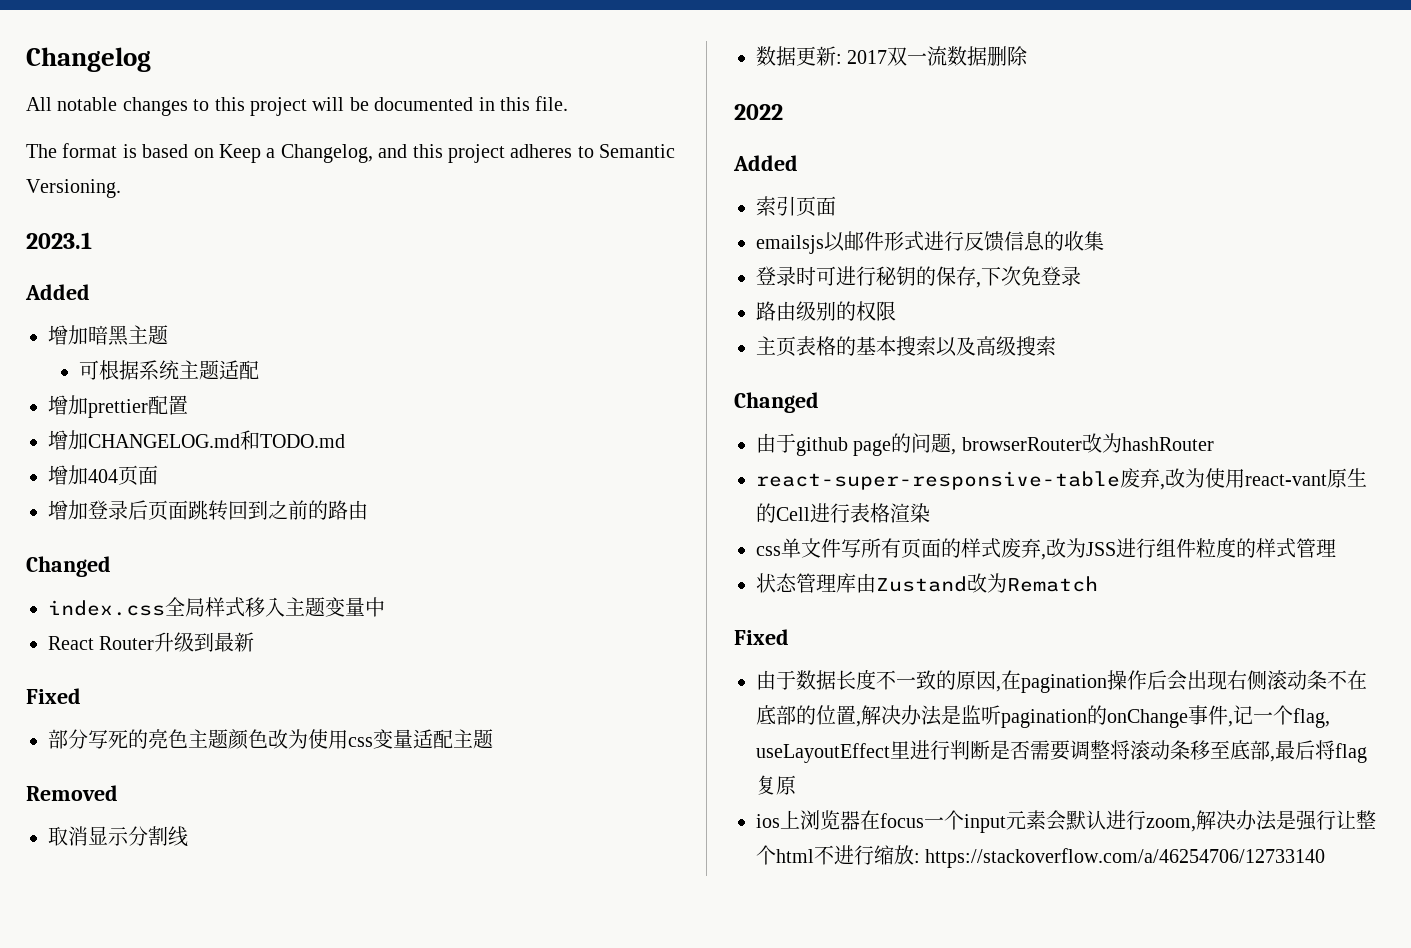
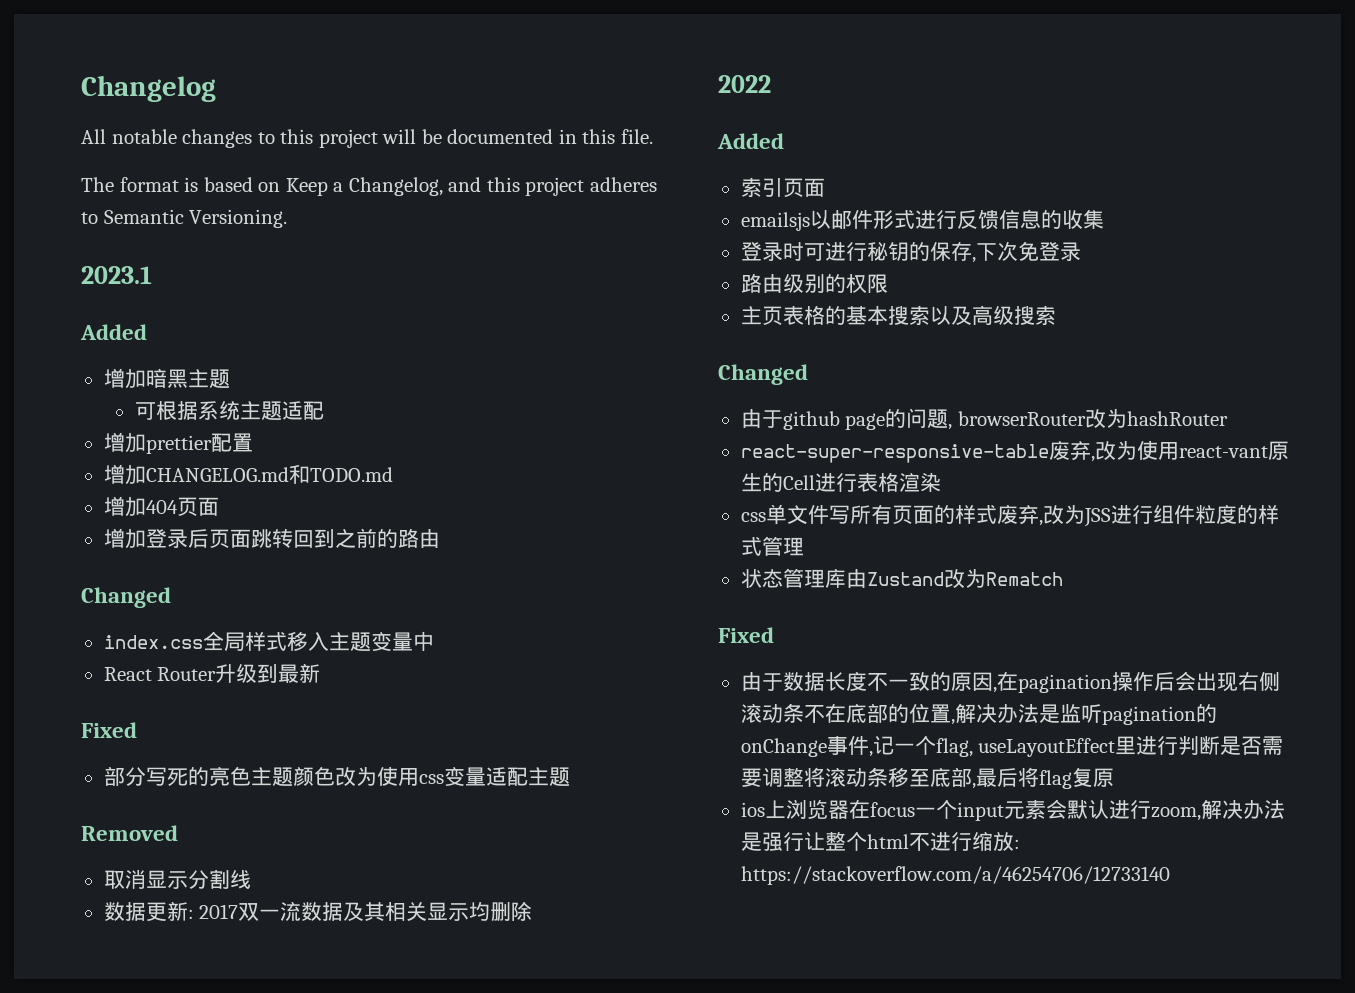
- 数据更新: 2017双一流数据删除
+ 数据更新: 2017双一流数据及其相关显示均删除

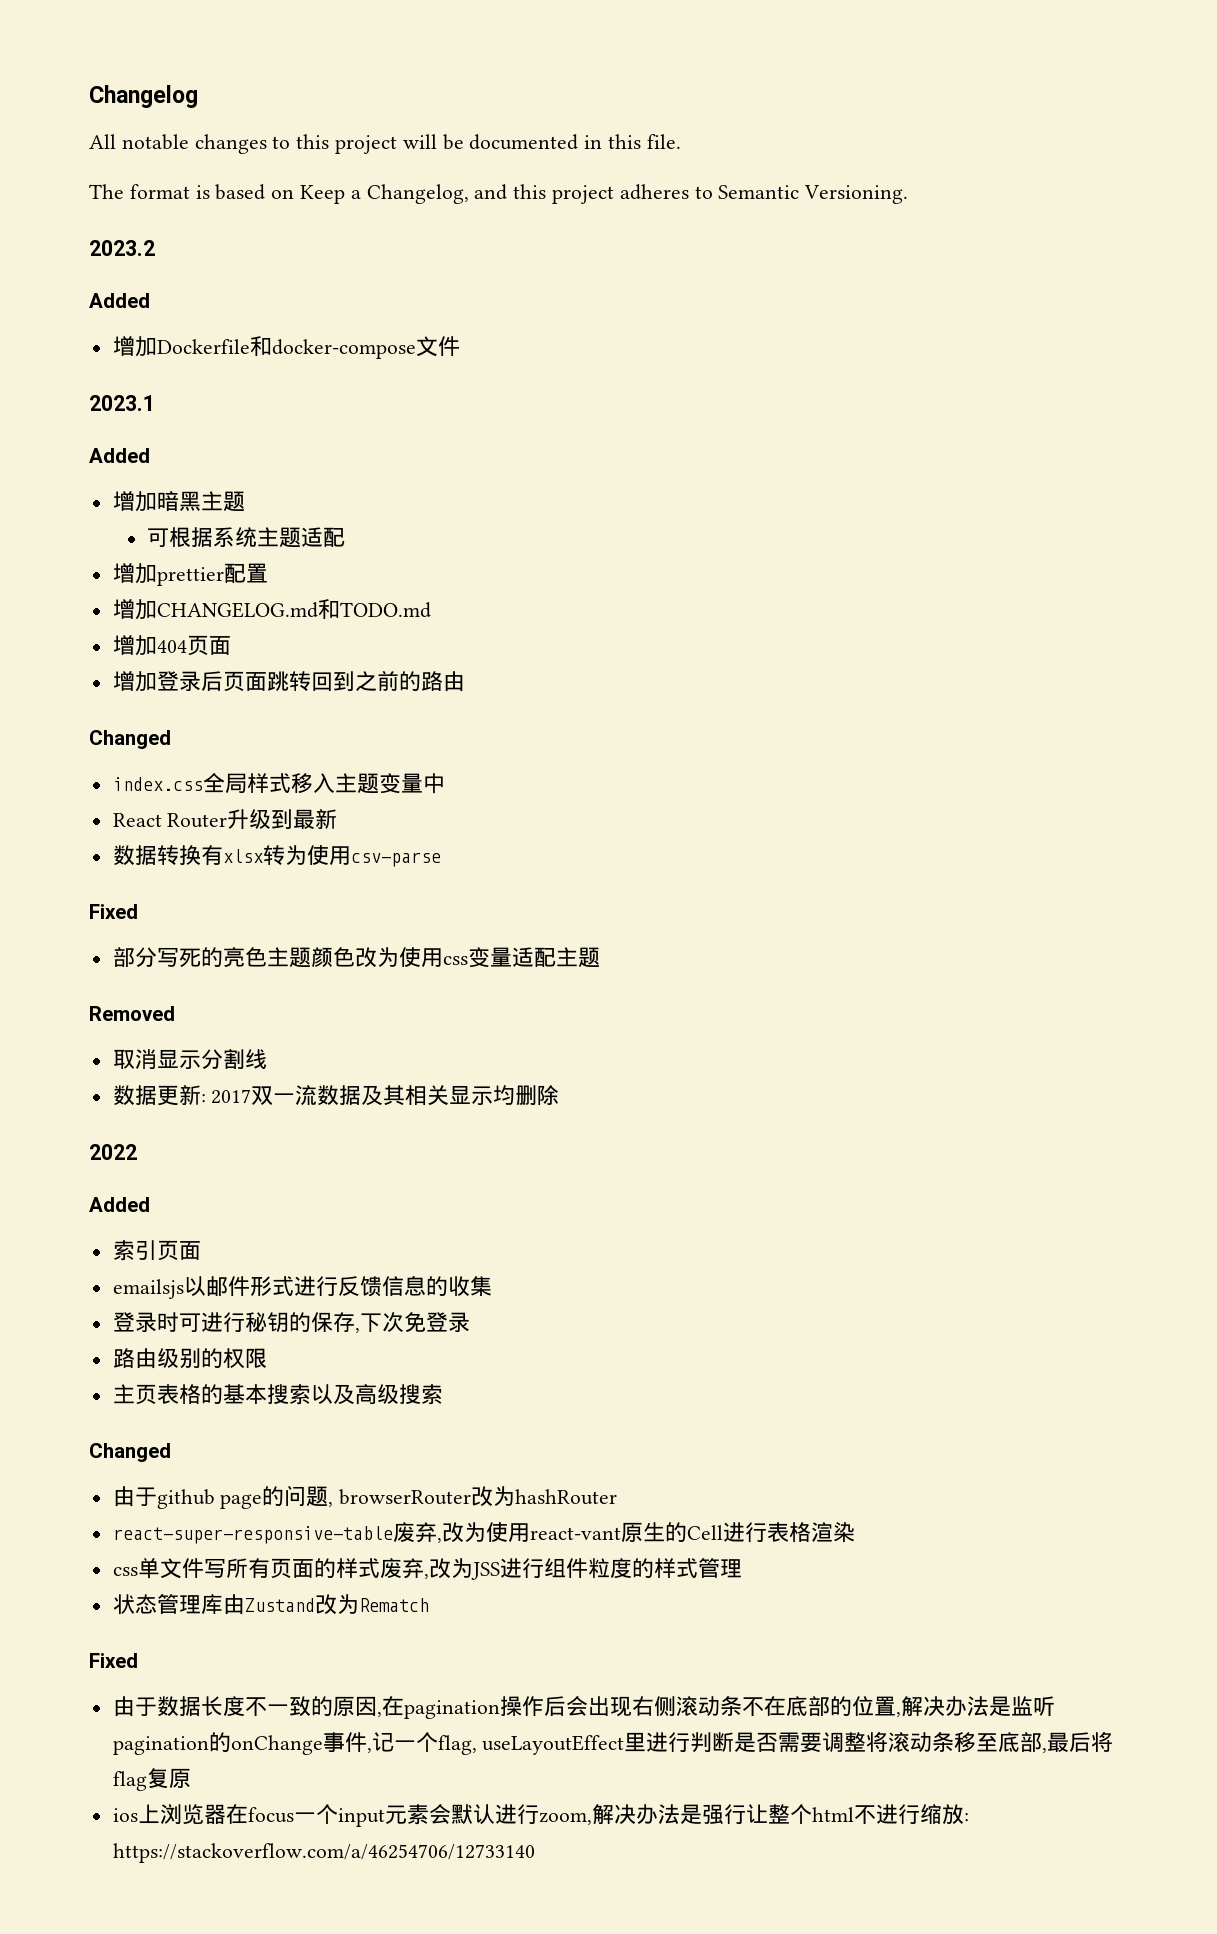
+ 2023.2
+ Added
+ 增加Dockerfile和docker-compose文件
+ 数据转换有xlsx转为使用csv-parse

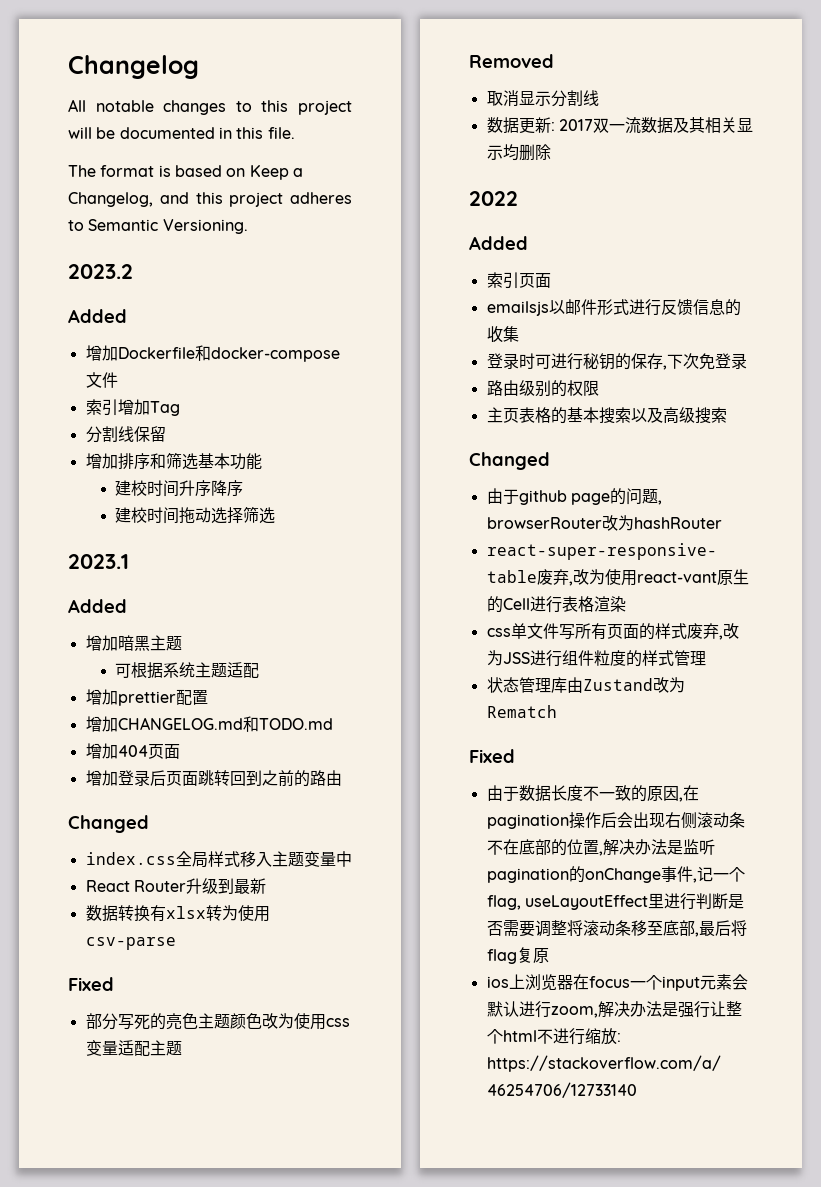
+ 索引增加Tag
+ 分割线保留
+ 增加排序和筛选基本功能
+ 建校时间升序降序
+ 建校时间拖动选择筛选

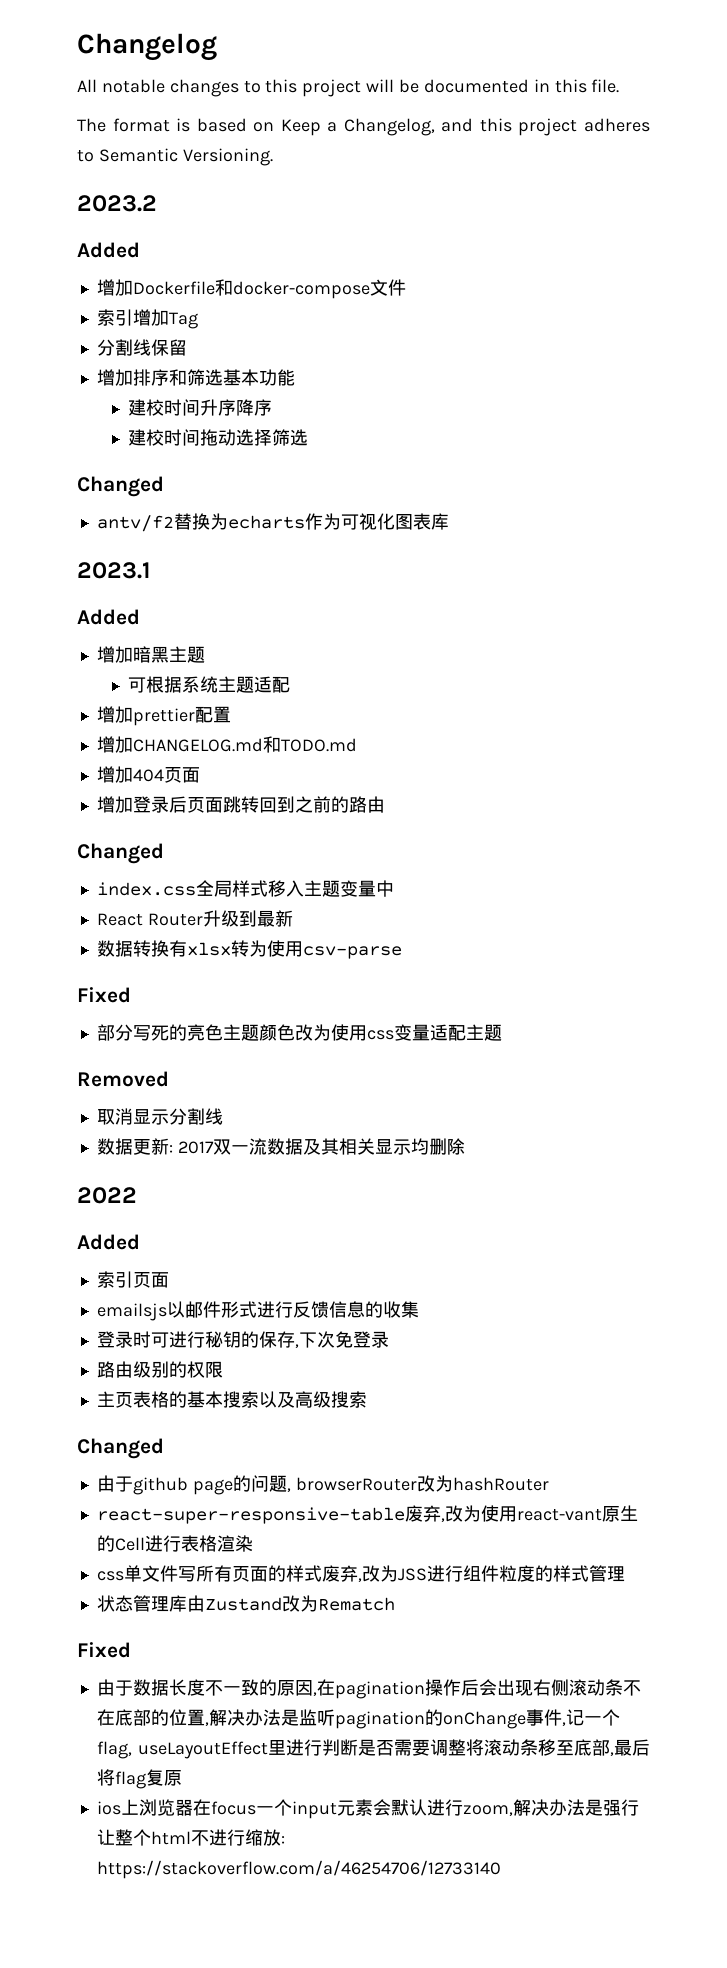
  建校时间拖动选择筛选
+ Changed
+ antv/f2替换为echarts作为可视化图表库

